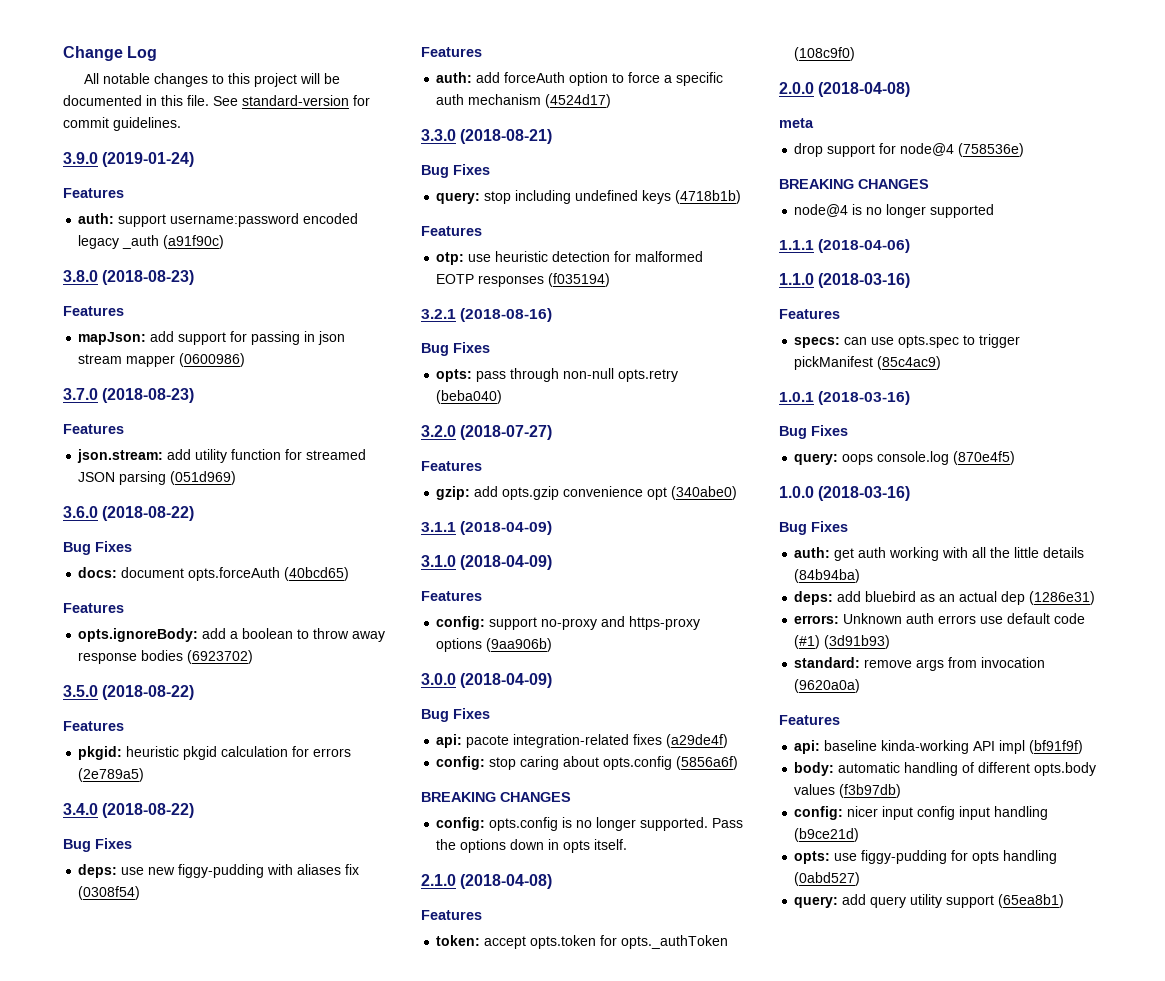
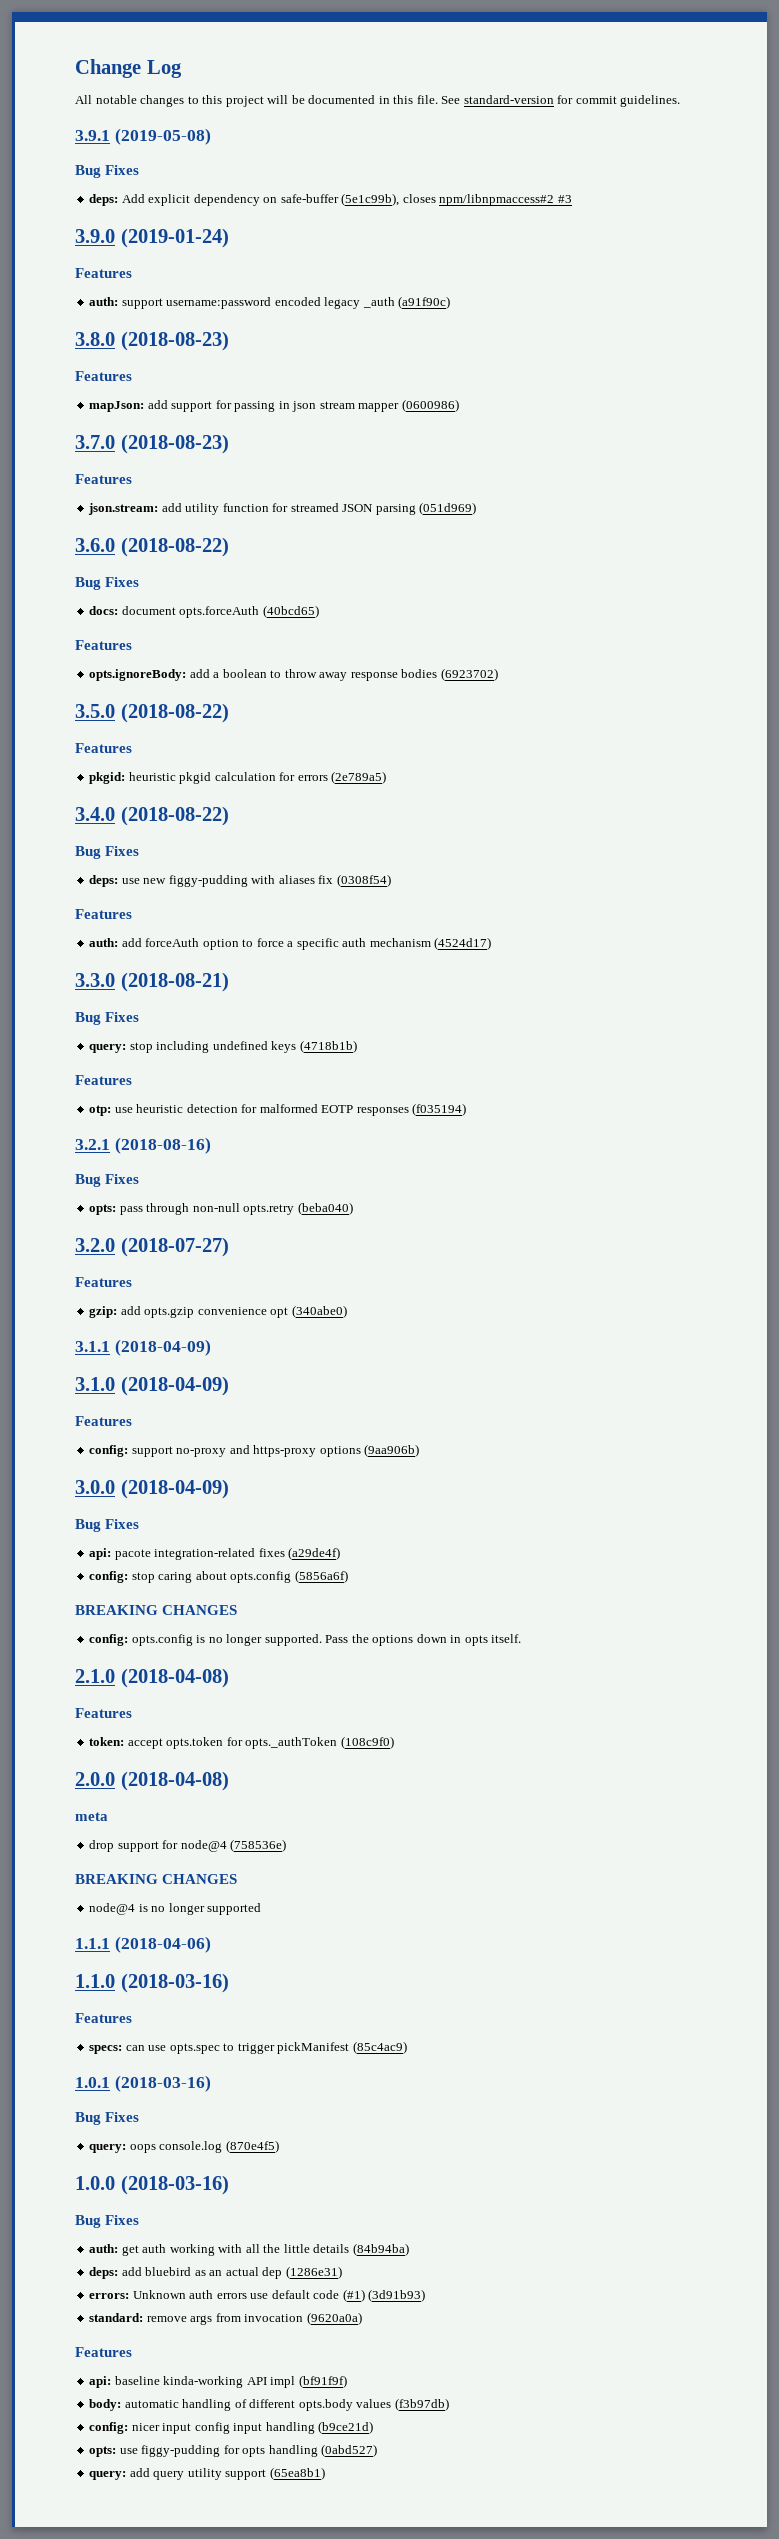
+ 3.9.1 (2019-05-08)
+ Bug Fixes
+ deps: Add explicit dependency on safe-buffer (5e1c99b), closes npm/libnpmaccess#2 #3

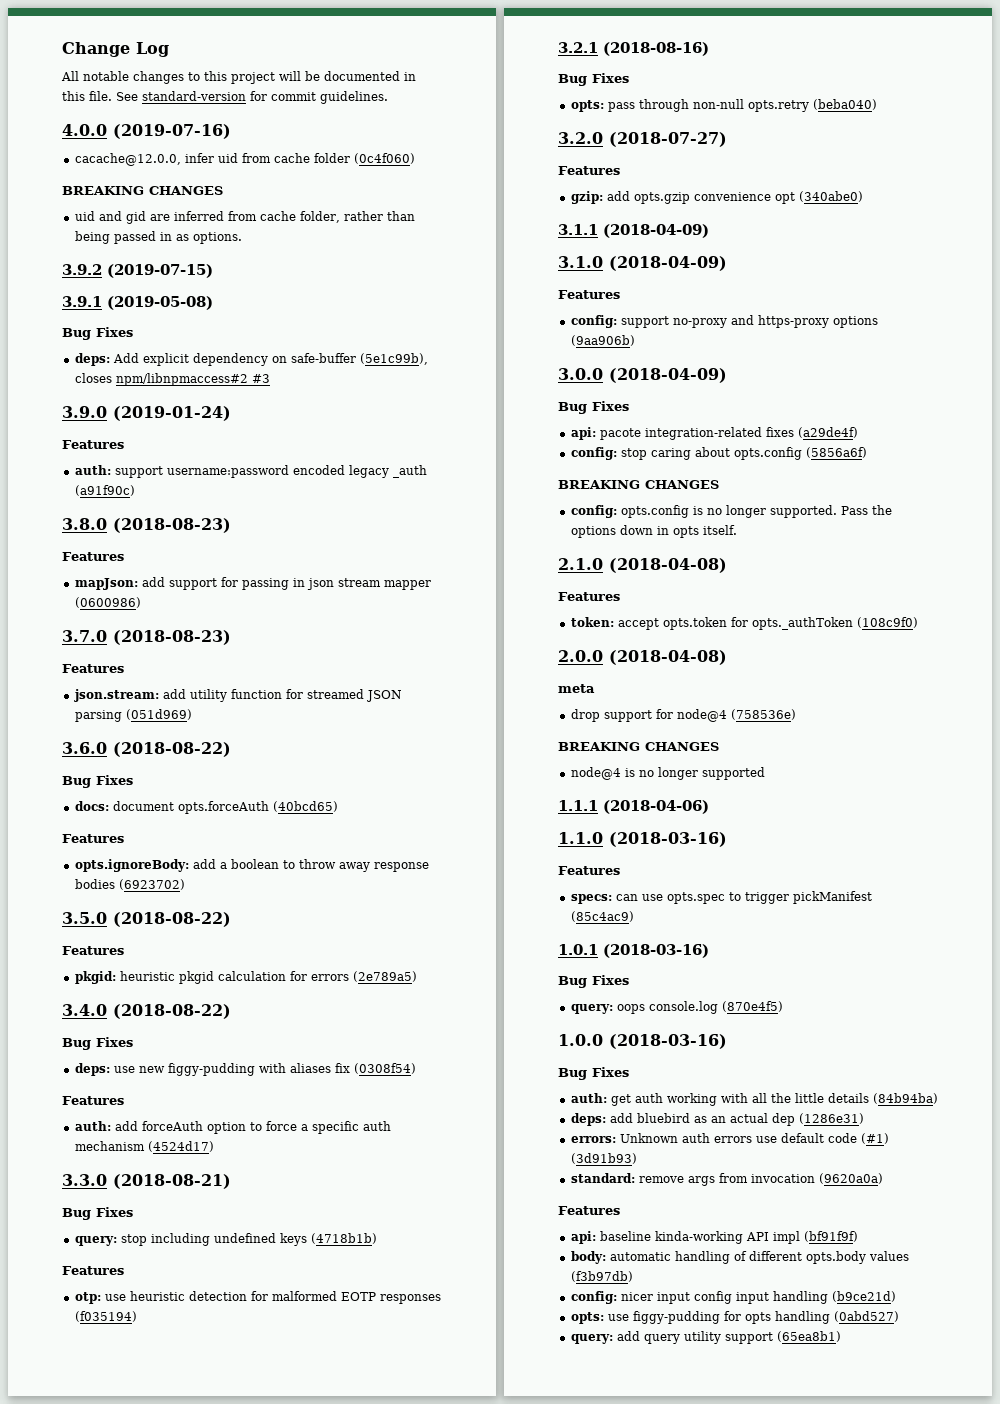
+ 4.0.0 (2019-07-16)
+ cacache@12.0.0, infer uid from cache folder (0c4f060)
+ BREAKING CHANGES
+ uid and gid are inferred from cache folder, rather than being passed in as options.
+ 3.9.2 (2019-07-15)

